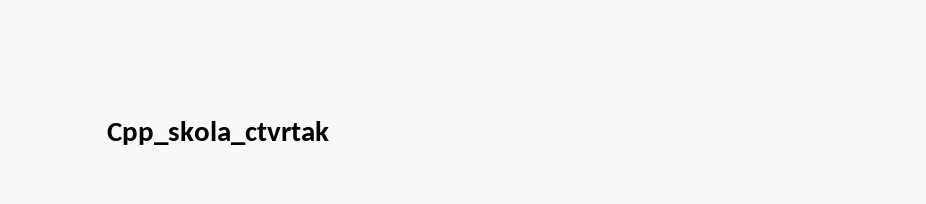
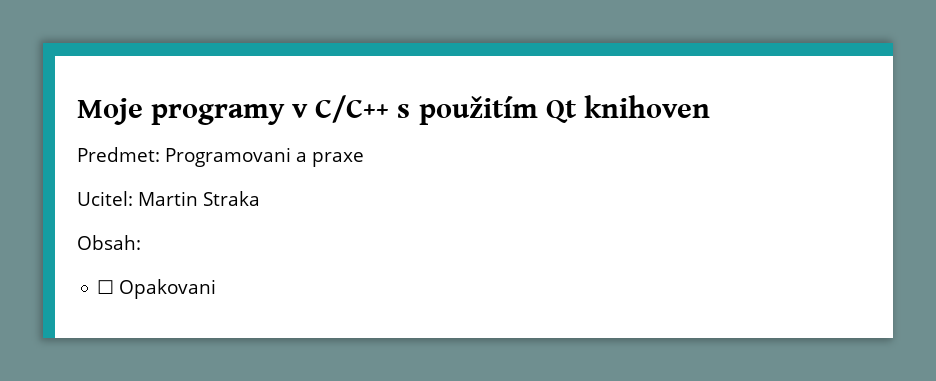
- Cpp_skola_ctvrtak
+ Moje programy v C/C++ s použitím Qt knihoven
+ Predmet: Programovani a praxe
+ Ucitel: Martin Straka
+ Obsah:
+ ☐ Opakovani

